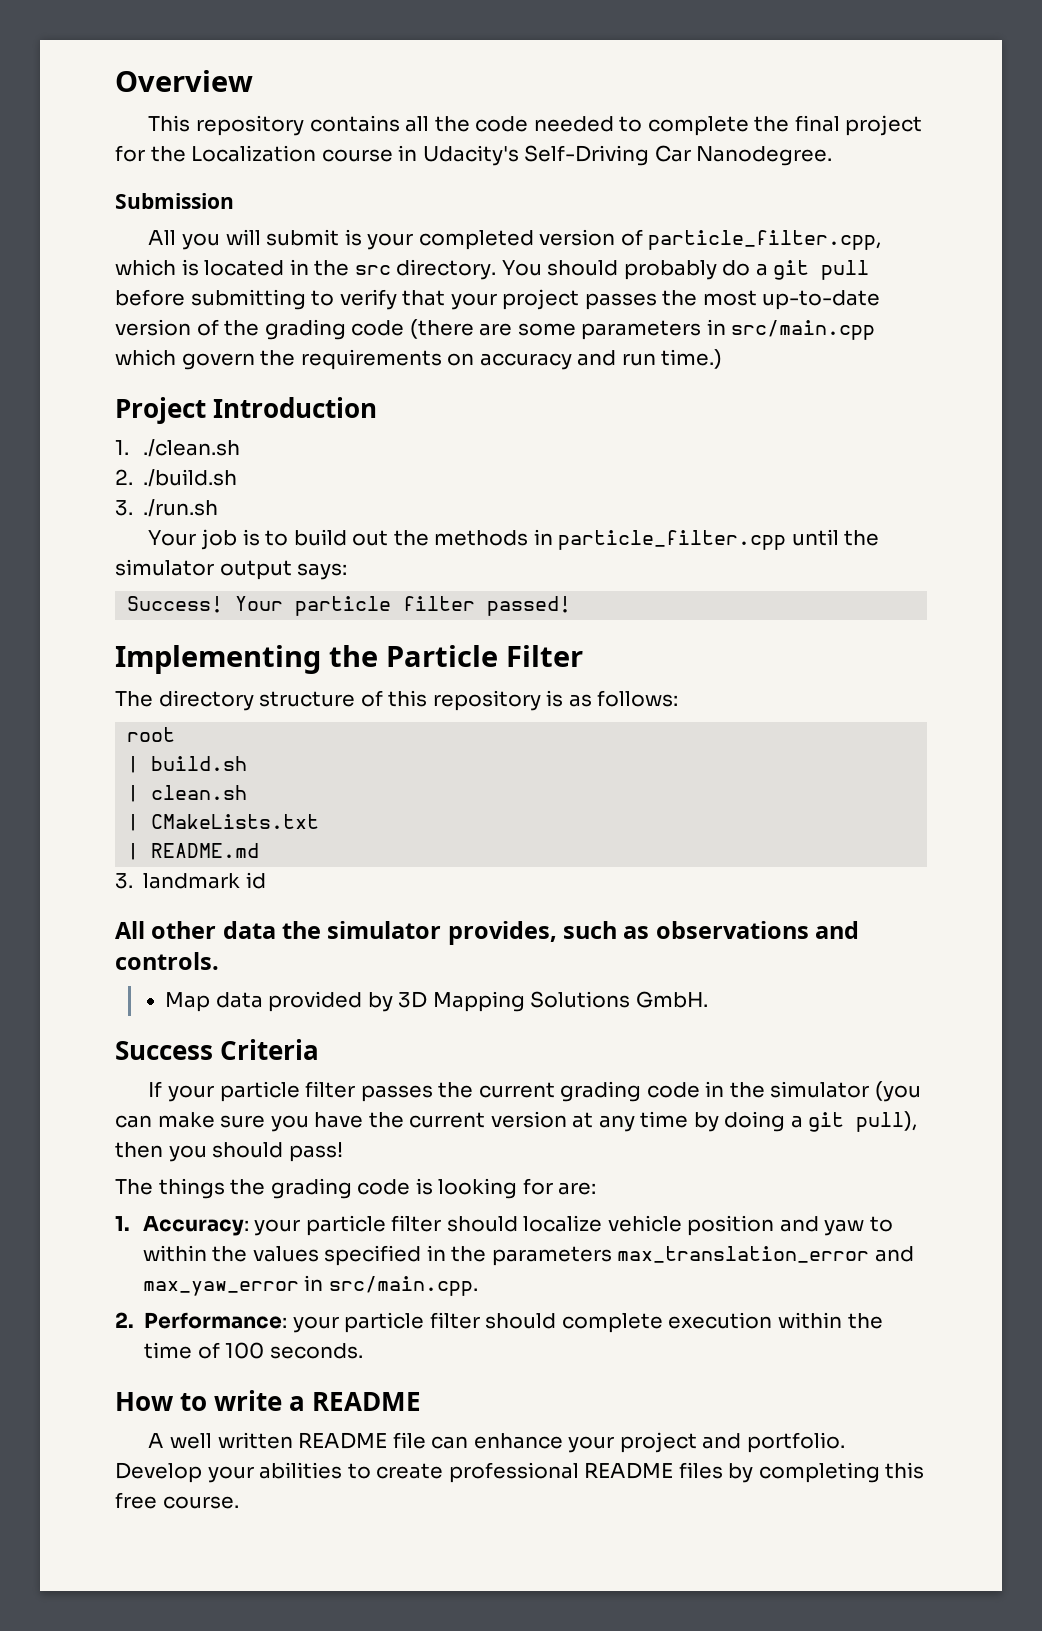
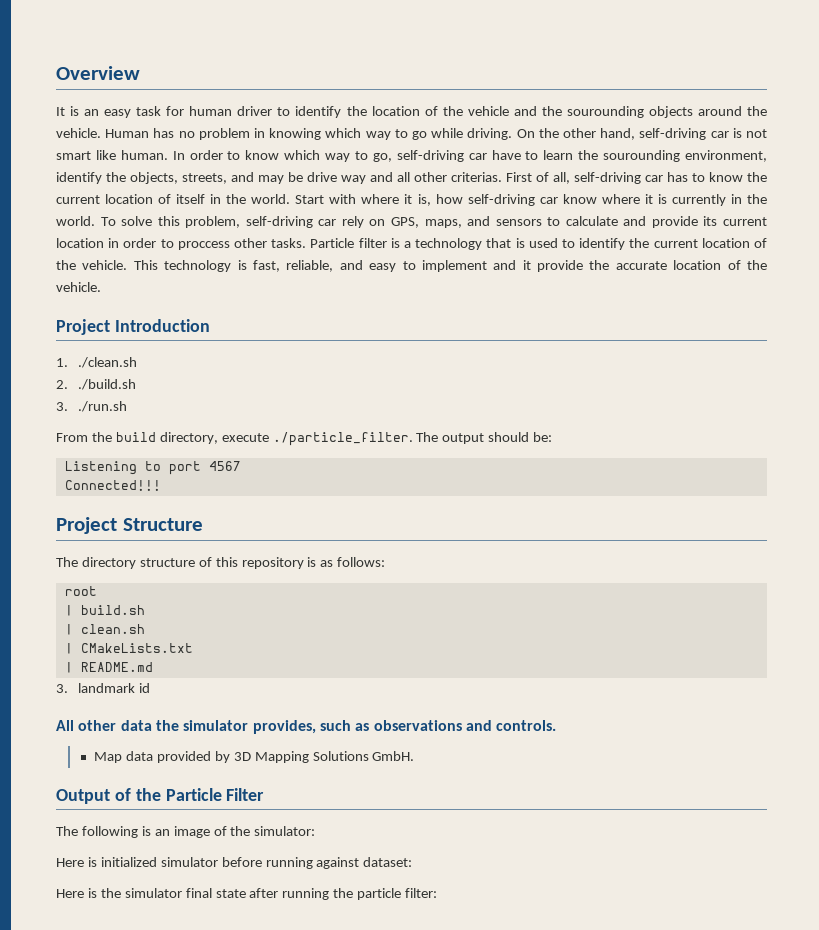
- This repository contains all the code needed to complete the final project for the Localization course in Udacity's Self-Driving Car Nanodegree.
- Submission
- All you will submit is your completed version of particle_filter.cpp, which is located in the src directory. You should probably do a git pull before submitting to verify that your project passes the most up-to-date version of the grading code (there are some parameters in src/main.cpp which govern the requirements on accuracy and run time.)
+ It is an easy task for human driver to identify the location of the vehicle and the sourounding objects around the vehicle. Human has no problem in knowing which way to go while driving. On the other hand, self-driving car is not smart like human. In order to know which way to go, self-driving car have to learn the sourounding environment, identify the objects, streets, and may be drive way and all other criterias. First of all, self-driving car has to know the current location of itself in the world. Start with where it is, how self-driving car know where it is currently in the world. To solve this problem, self-driving car rely on GPS, maps, and sensors to calculate and provide its current location in order to proccess other tasks. Particle filter is a technology that is used to identify the current location of the vehicle. This technology is fast, reliable, and easy to implement and it provide the accurate location of the vehicle.
- Your job is to build out the methods in particle_filter.cpp until the simulator output says:
- Success! Your particle filter passed!
- Implementing the Particle Filter
+ From the build directory, execute ./particle_filter. The output should be:
+ Listening to port 4567
+ Connected!!!
+ Project Structure
- Success Criteria
- If your particle filter passes the current grading code in the simulator (you can make sure you have the current version at any time by doing a git pull), then you should pass!
- The things the grading code is looking for are:
- 1. Accuracy: your particle filter should localize vehicle position and yaw to within the values specified in the parameters max_translation_error and max_yaw_error in src/main.cpp.
- 2. Performance: your particle filter should complete execution within the time of 100 seconds.
- How to write a README
- A well written README file can enhance your project and portfolio. Develop your abilities to create professional README files by completing this free course.
+ Output of the Particle Filter
+ The following is an image of the simulator:
+ Here is initialized simulator before running against dataset:
+ Here is the simulator final state after running the particle filter:

